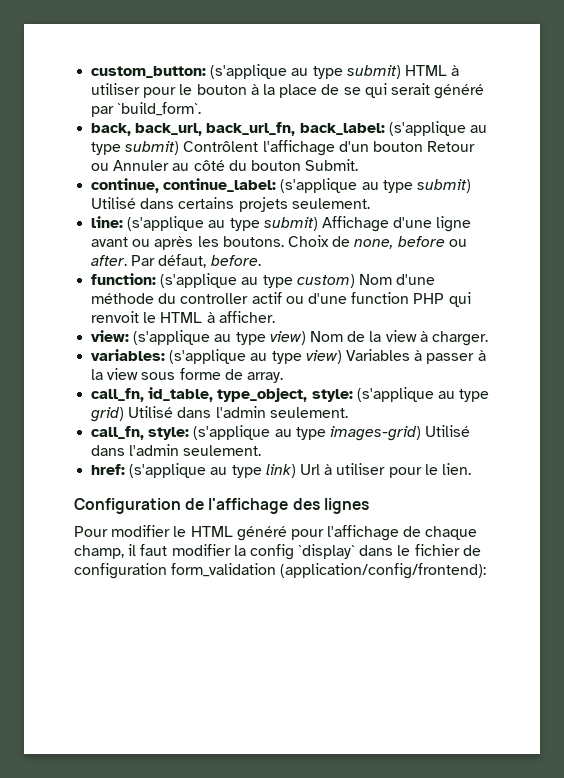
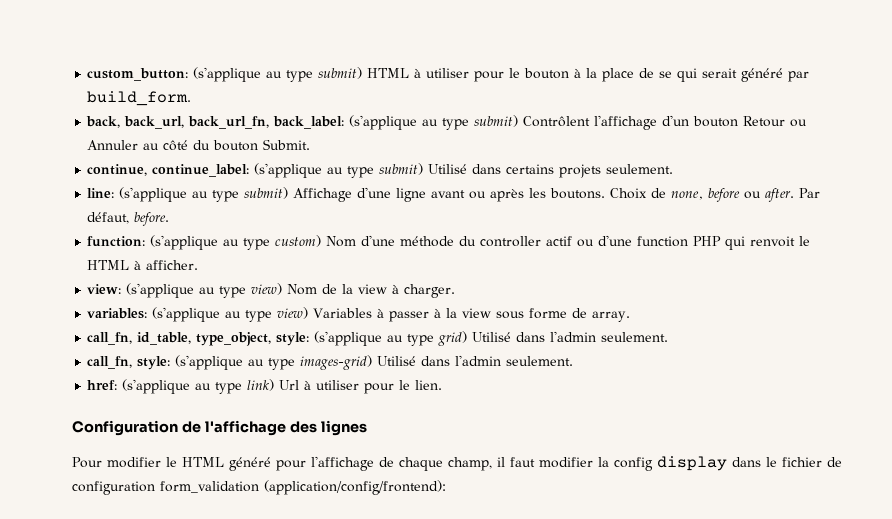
- custom_button: (s'applique au type submit) HTML à utiliser pour le bouton à la place de se qui serait généré par `build_form`.
+ custom_button: (s'applique au type submit) HTML à utiliser pour le bouton à la place de se qui serait généré par build_form.
- Pour modifier le HTML généré pour l'affichage de chaque champ, il faut modifier la config `display` dans le fichier de configuration form_validation (application/config/frontend):
+ Pour modifier le HTML généré pour l'affichage de chaque champ, il faut modifier la config display dans le fichier de configuration form_validation (application/config/frontend):

